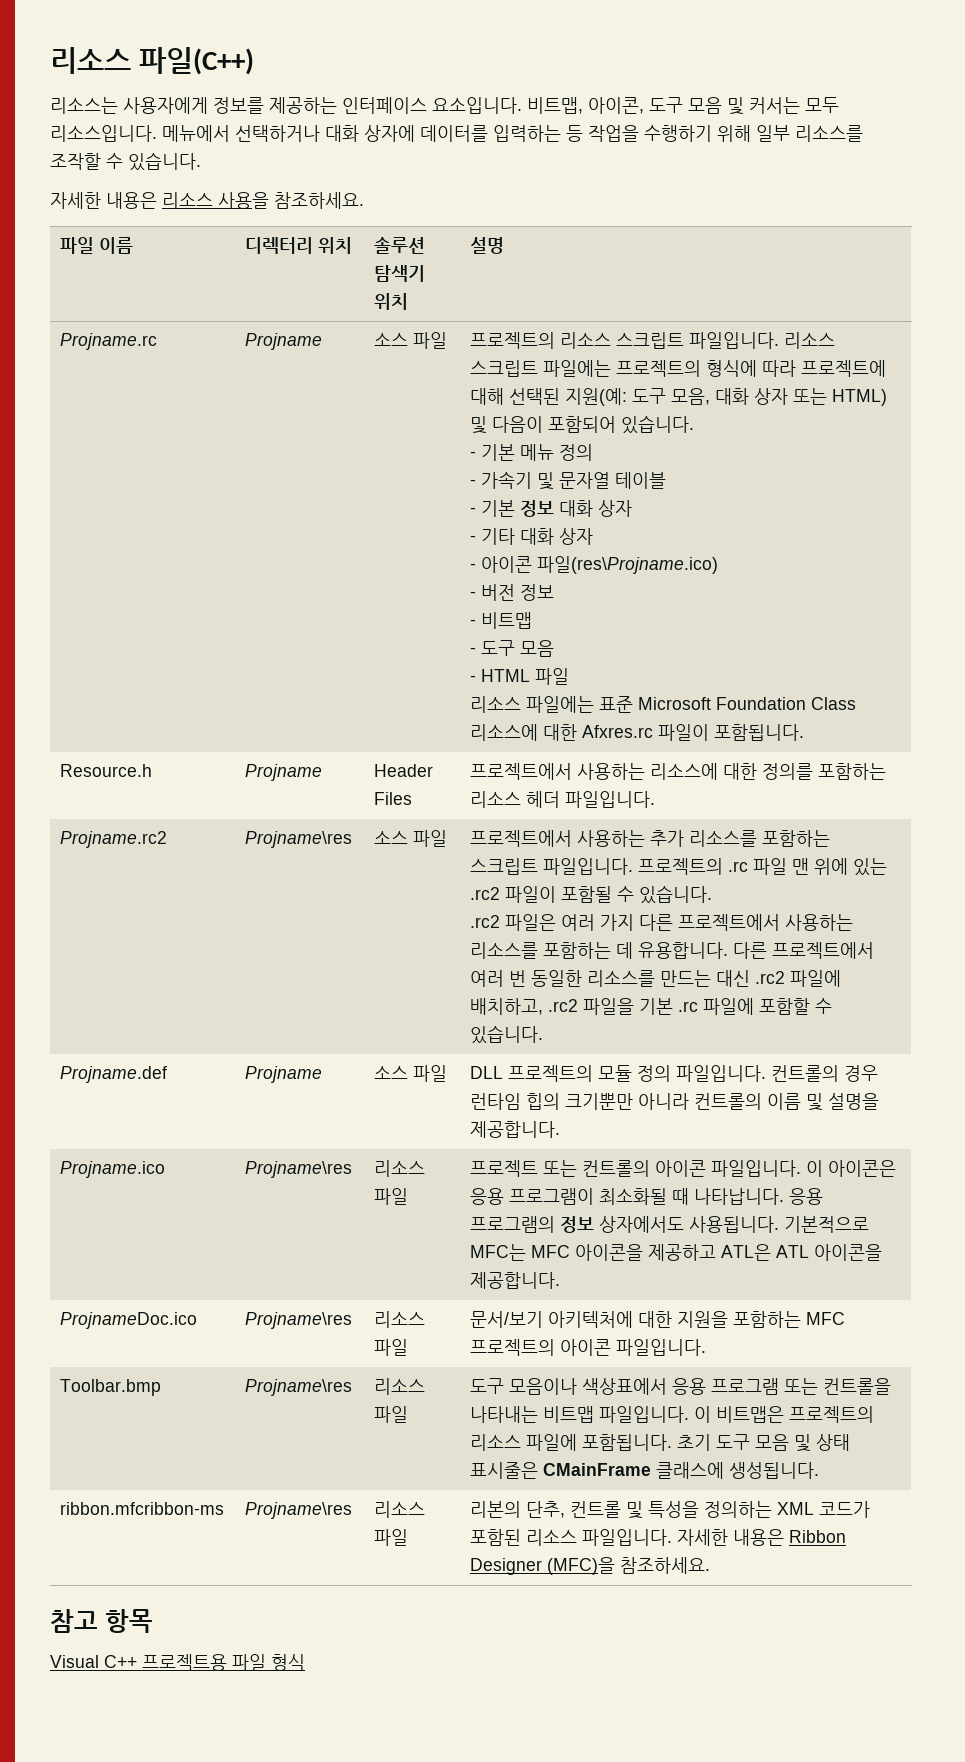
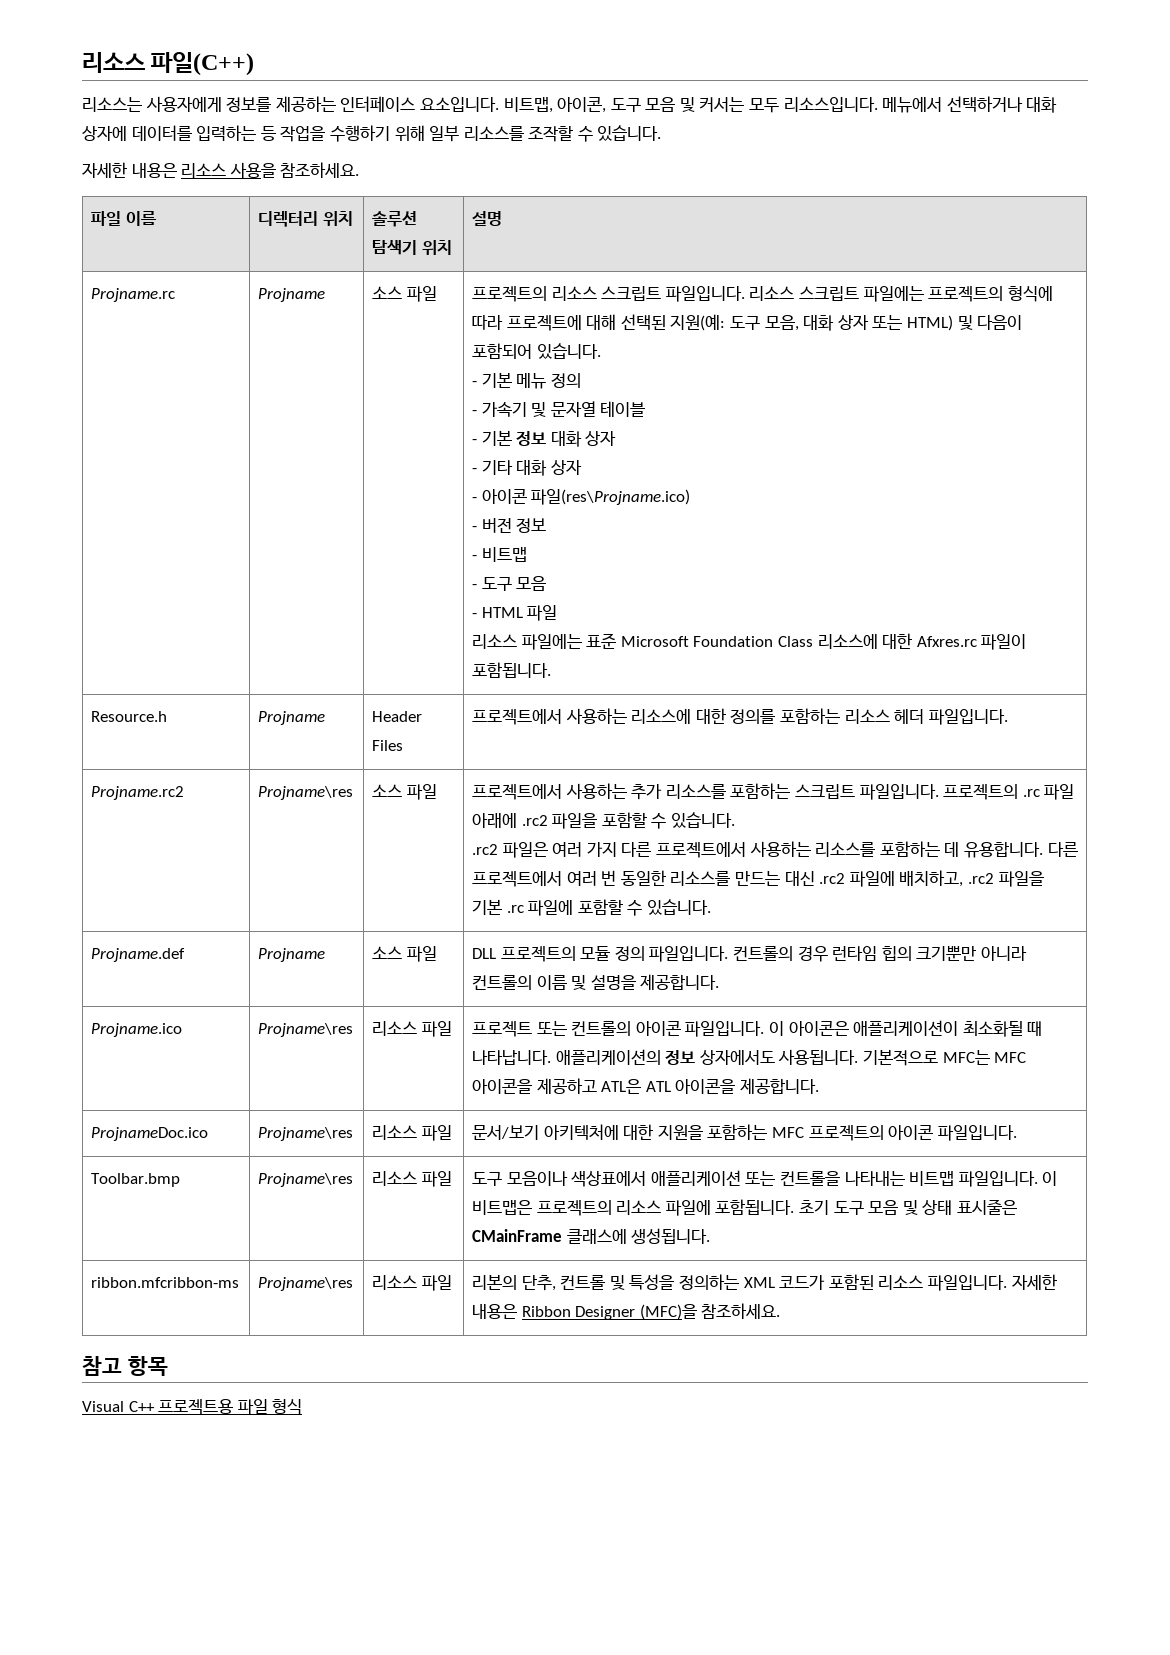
- 프로젝트의 .rc 파일 맨 위에 있는 .rc2 파일이 포함될 수 있습니다.
+ 프로젝트의 .rc 파일 아래에 .rc2 파일을 포함할 수 있습니다.
- Projname.ico | Projname\res | 리소스 파일 | 프로젝트 또는 컨트롤의 아이콘 파일입니다. 이 아이콘은 응용 프로그램이 최소화될 때 나타납니다. 응용 프로그램의 정보 상자에서도 사용됩니다. 기본적으로 MFC는 MFC 아이콘을 제공하고 ATL은 ATL 아이콘을 제공합니다.
+ Projname.ico | Projname\res | 리소스 파일 | 프로젝트 또는 컨트롤의 아이콘 파일입니다. 이 아이콘은 애플리케이션이 최소화될 때 나타납니다. 애플리케이션의 정보 상자에서도 사용됩니다. 기본적으로 MFC는 MFC 아이콘을 제공하고 ATL은 ATL 아이콘을 제공합니다.
- Toolbar.bmp | Projname\res | 리소스 파일 | 도구 모음이나 색상표에서 응용 프로그램 또는 컨트롤을 나타내는 비트맵 파일입니다. 이 비트맵은 프로젝트의 리소스 파일에 포함됩니다. 초기 도구 모음 및 상태 표시줄은 CMainFrame 클래스에 생성됩니다.
+ Toolbar.bmp | Projname\res | 리소스 파일 | 도구 모음이나 색상표에서 애플리케이션 또는 컨트롤을 나타내는 비트맵 파일입니다. 이 비트맵은 프로젝트의 리소스 파일에 포함됩니다. 초기 도구 모음 및 상태 표시줄은 CMainFrame 클래스에 생성됩니다.

